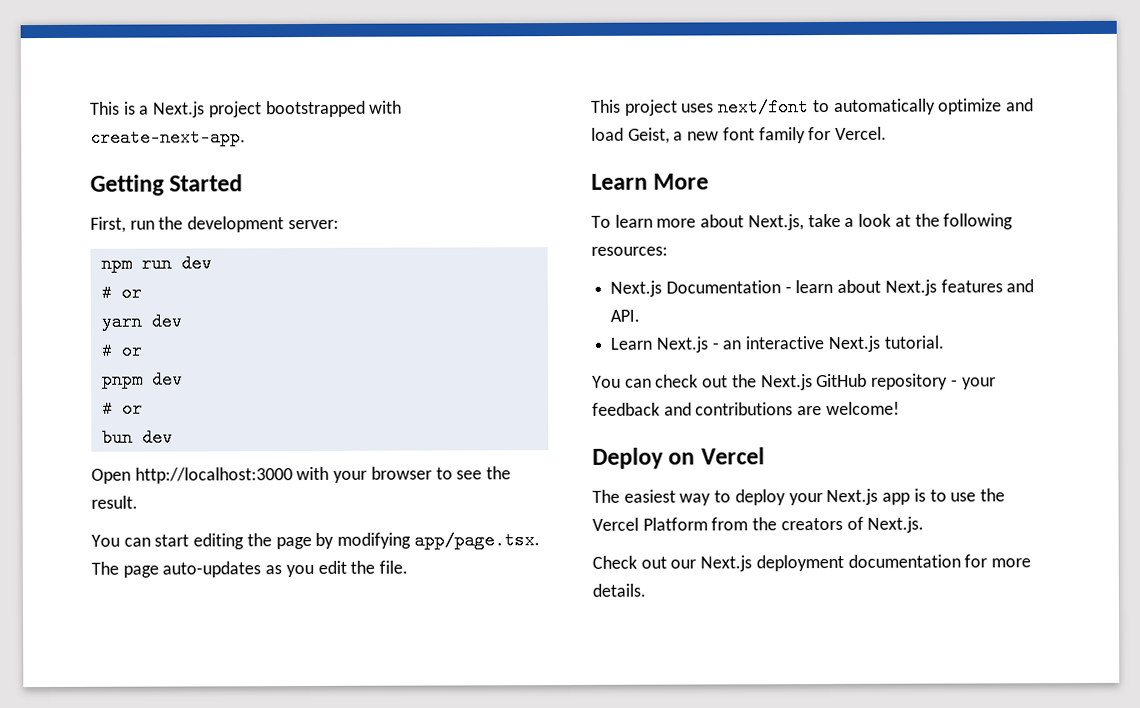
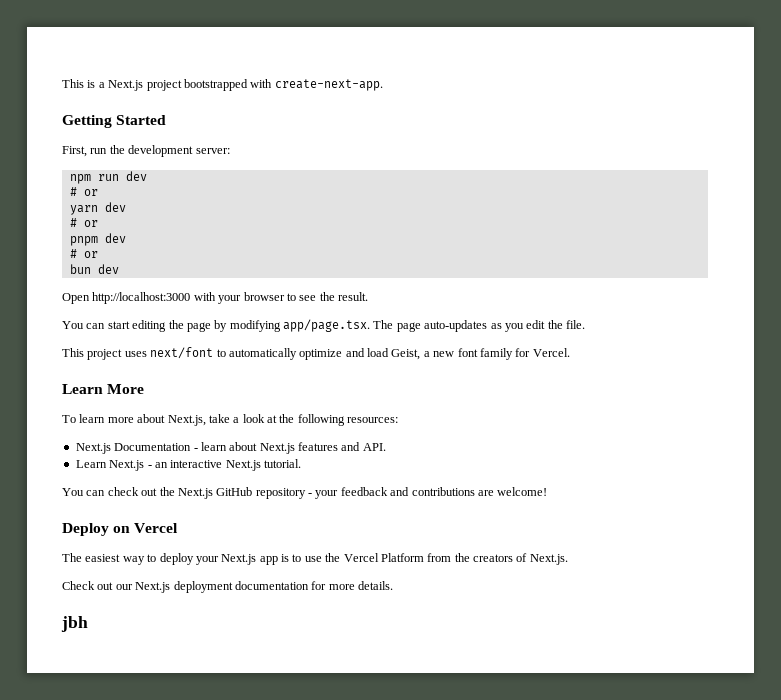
+ jbh

